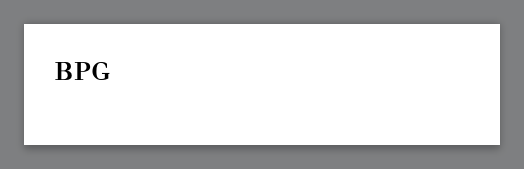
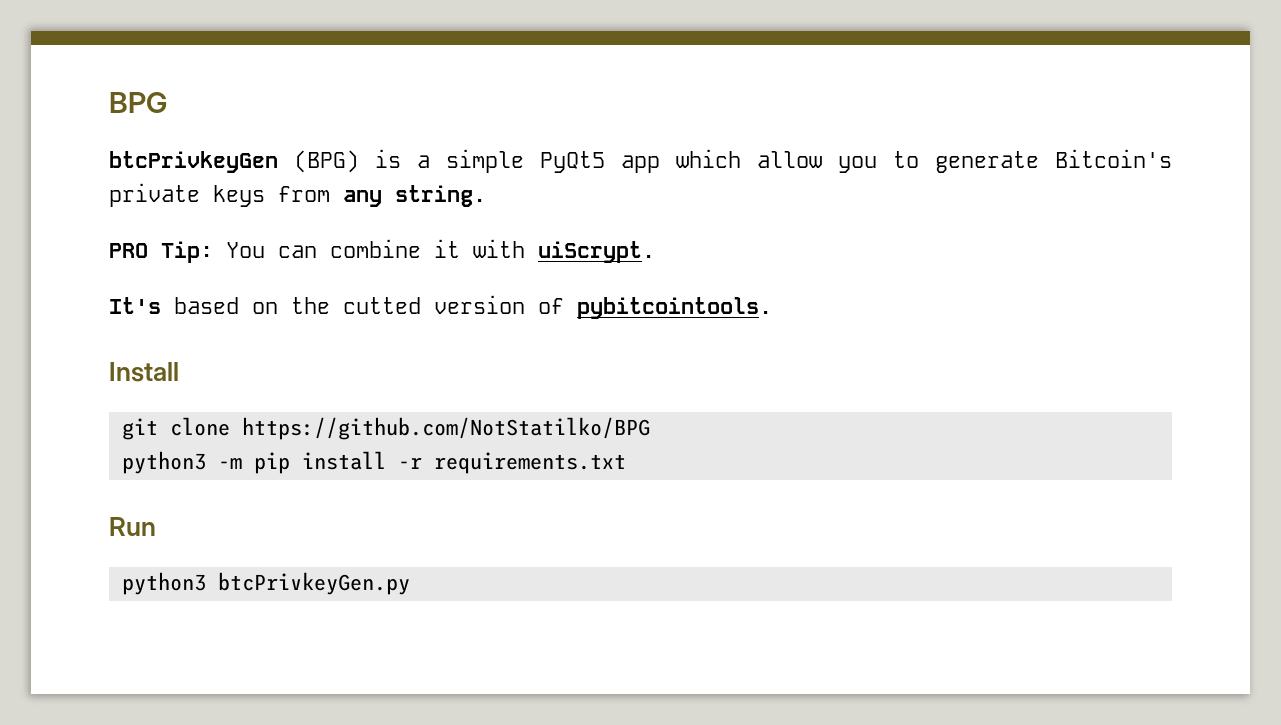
+ btcPrivkeyGen (BPG) is a simple PyQt5 app which allow you to generate Bitcoin's private keys from any string.
+ PRO Tip: You can combine it with uiScrypt.
+ It's based on the cutted version of pybitcointools.
+ Install
+ git clone https://github.com/NotStatilko/BPG
+ python3 -m pip install -r requirements.txt
+ Run
+ python3 btcPrivkeyGen.py

